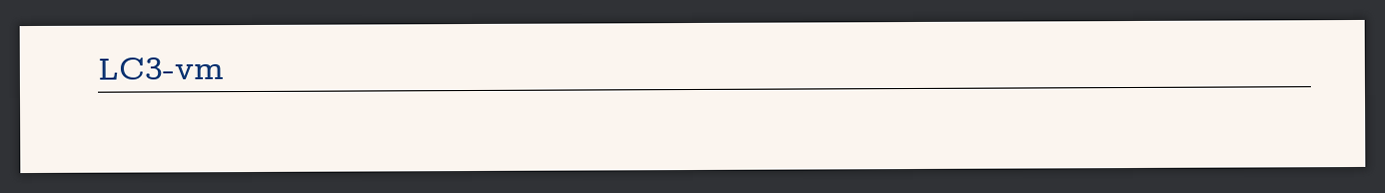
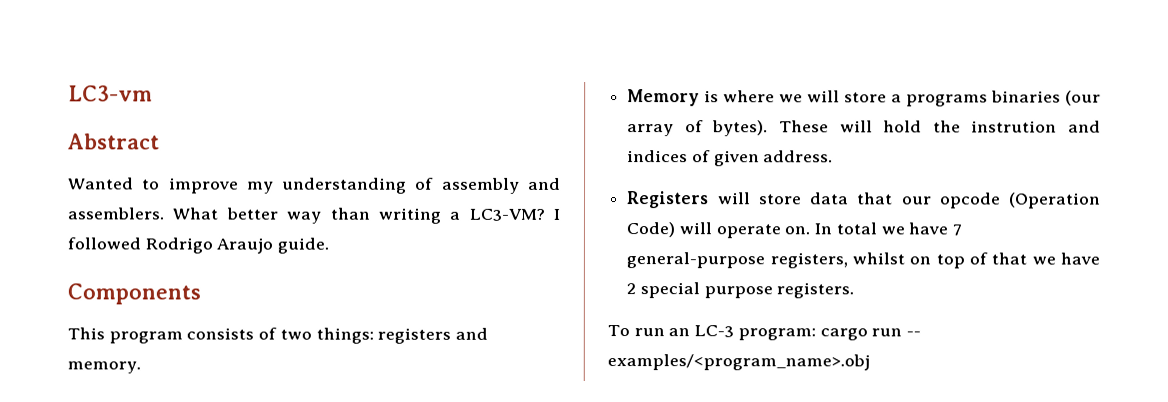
+ Abstract
+ Wanted to improve my understanding of assembly and assemblers. What better way than writing a LC3-VM? I followed Rodrigo Araujo guide.
+ Components
+ This program consists of two things: registers and memory.
+ Memory is where we will store a programs binaries (our array of bytes). These will hold the instrution and indices of given address.
+ Registers will store data that our opcode (Operation Code) will operate on. In total we have 7 general-purpose registers, whilst on top of that we have 2 special purpose registers.
+ To run an LC-3 program: cargo run -- examples/<program_name>.obj

